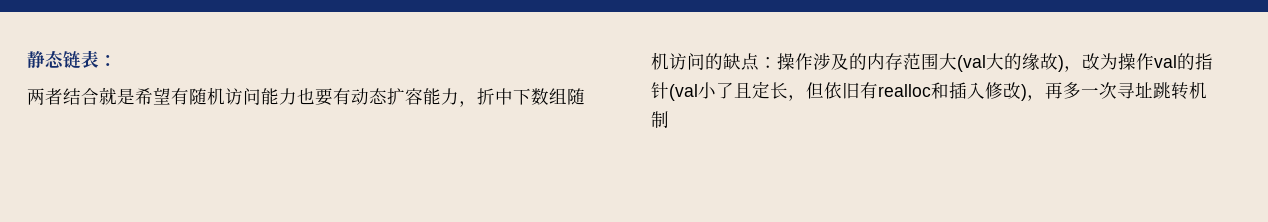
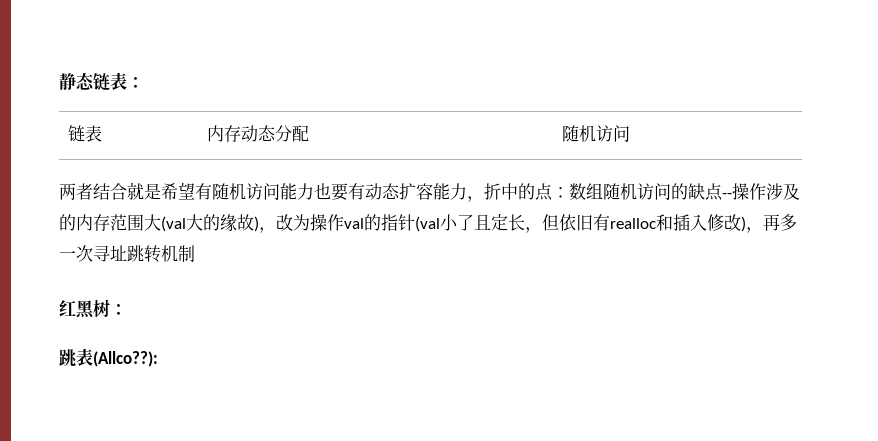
+ 链表 | 内存动态分配 | 随机访问
- 两者结合就是希望有随机访问能力也要有动态扩容能力，折中下数组随机访问的缺点：操作涉及的内存范围大(val大的缘故)，改为操作val的指针(val小了且定长，但依旧有realloc和插入修改)，再多一次寻址跳转机制
+ 两者结合就是希望有随机访问能力也要有动态扩容能力，折中的点：数组随机访问的缺点--操作涉及的内存范围大(val大的缘故)，改为操作val的指针(val小了且定长，但依旧有realloc和插入修改)，再多一次寻址跳转机制
+ 红黑树：
+ 跳表(Allco??):

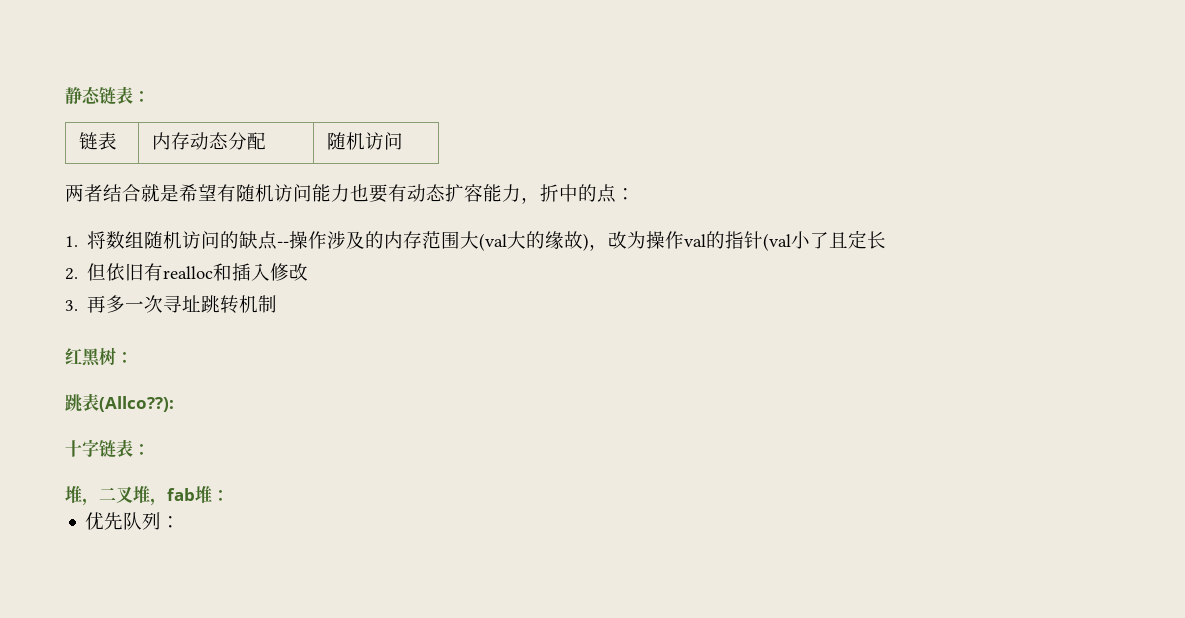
- 两者结合就是希望有随机访问能力也要有动态扩容能力，折中的点：数组随机访问的缺点--操作涉及的内存范围大(val大的缘故)，改为操作val的指针(val小了且定长，但依旧有realloc和插入修改)，再多一次寻址跳转机制
+ 两者结合就是希望有随机访问能力也要有动态扩容能力，折中的点：
+ 1.将数组随机访问的缺点--操作涉及的内存范围大(val大的缘故)，改为操作val的指针(val小了且定长
+ 2.但依旧有realloc和插入修改
+ 3.再多一次寻址跳转机制
+ 十字链表：
+ 堆，二叉堆，fab堆：
+ 优先队列：

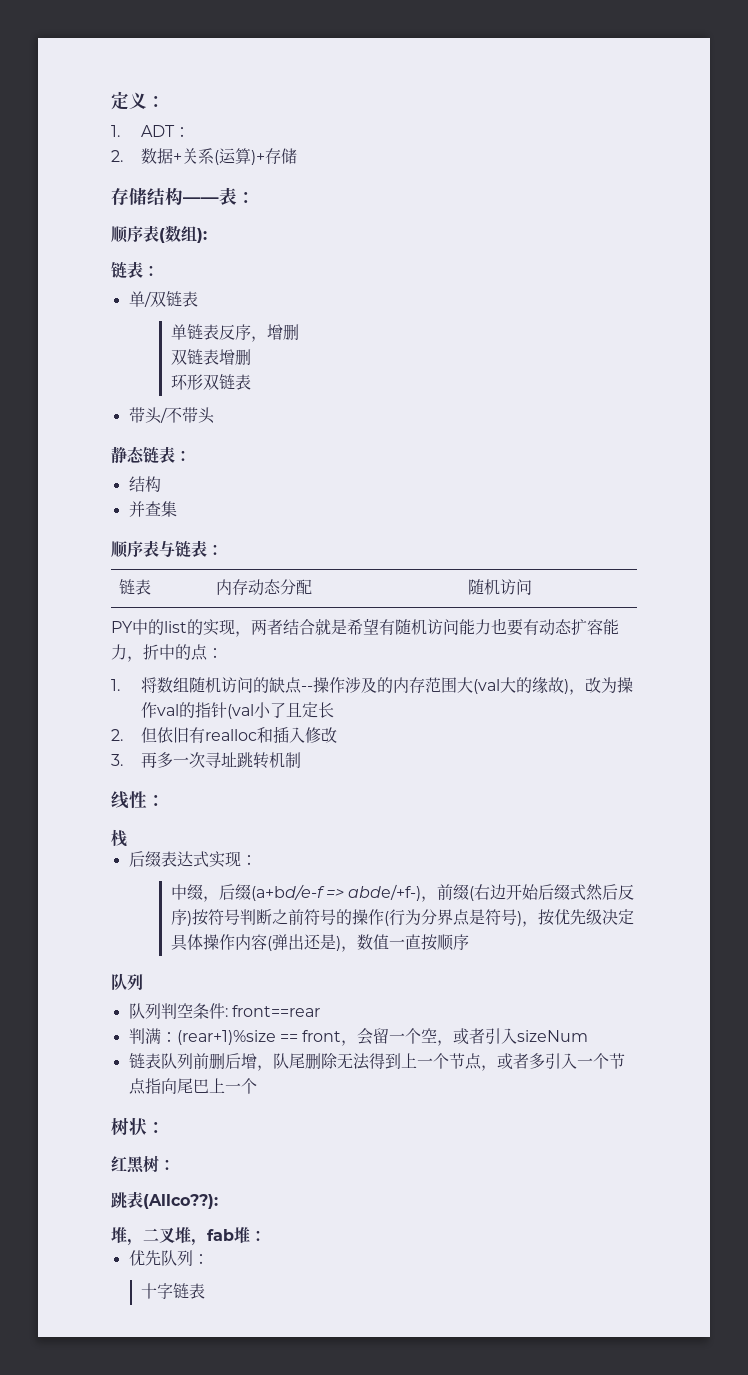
+ 定义：
+ 1. ADT：
+ 2.数据+关系(运算)+存储
+ 存储结构——表：
+ 顺序表(数组):
+ 链表：
+ 单/双链表
+ 单链表反序，增删
+ 双链表增删
+ 环形双链表
+ 带头/不带头
  静态链表：
+ 结构
+ 并查集
+ 顺序表与链表：
- 两者结合就是希望有随机访问能力也要有动态扩容能力，折中的点：
+ PY中的list的实现，两者结合就是希望有随机访问能力也要有动态扩容能力，折中的点：
+ 线性：
+ 栈
+ 后缀表达式实现：
+ 中缀，后缀(a+bd/e-f => abde/+f-)，前缀(右边开始后缀式然后反序)按符号判断之前符号的操作(行为分界点是符号)，按优先级决定具体操作内容(弹出还是)，数值一直按顺序
+ 队列
+ 队列判空条件: front==rear
+ 判满：(rear+1)%size == front，会留一个空，或者引入sizeNum
+ 链表队列前删后增，队尾删除无法得到上一个节点，或者多引入一个节点指向尾巴上一个
+ 树状：
- 十字链表：
+ 十字链表

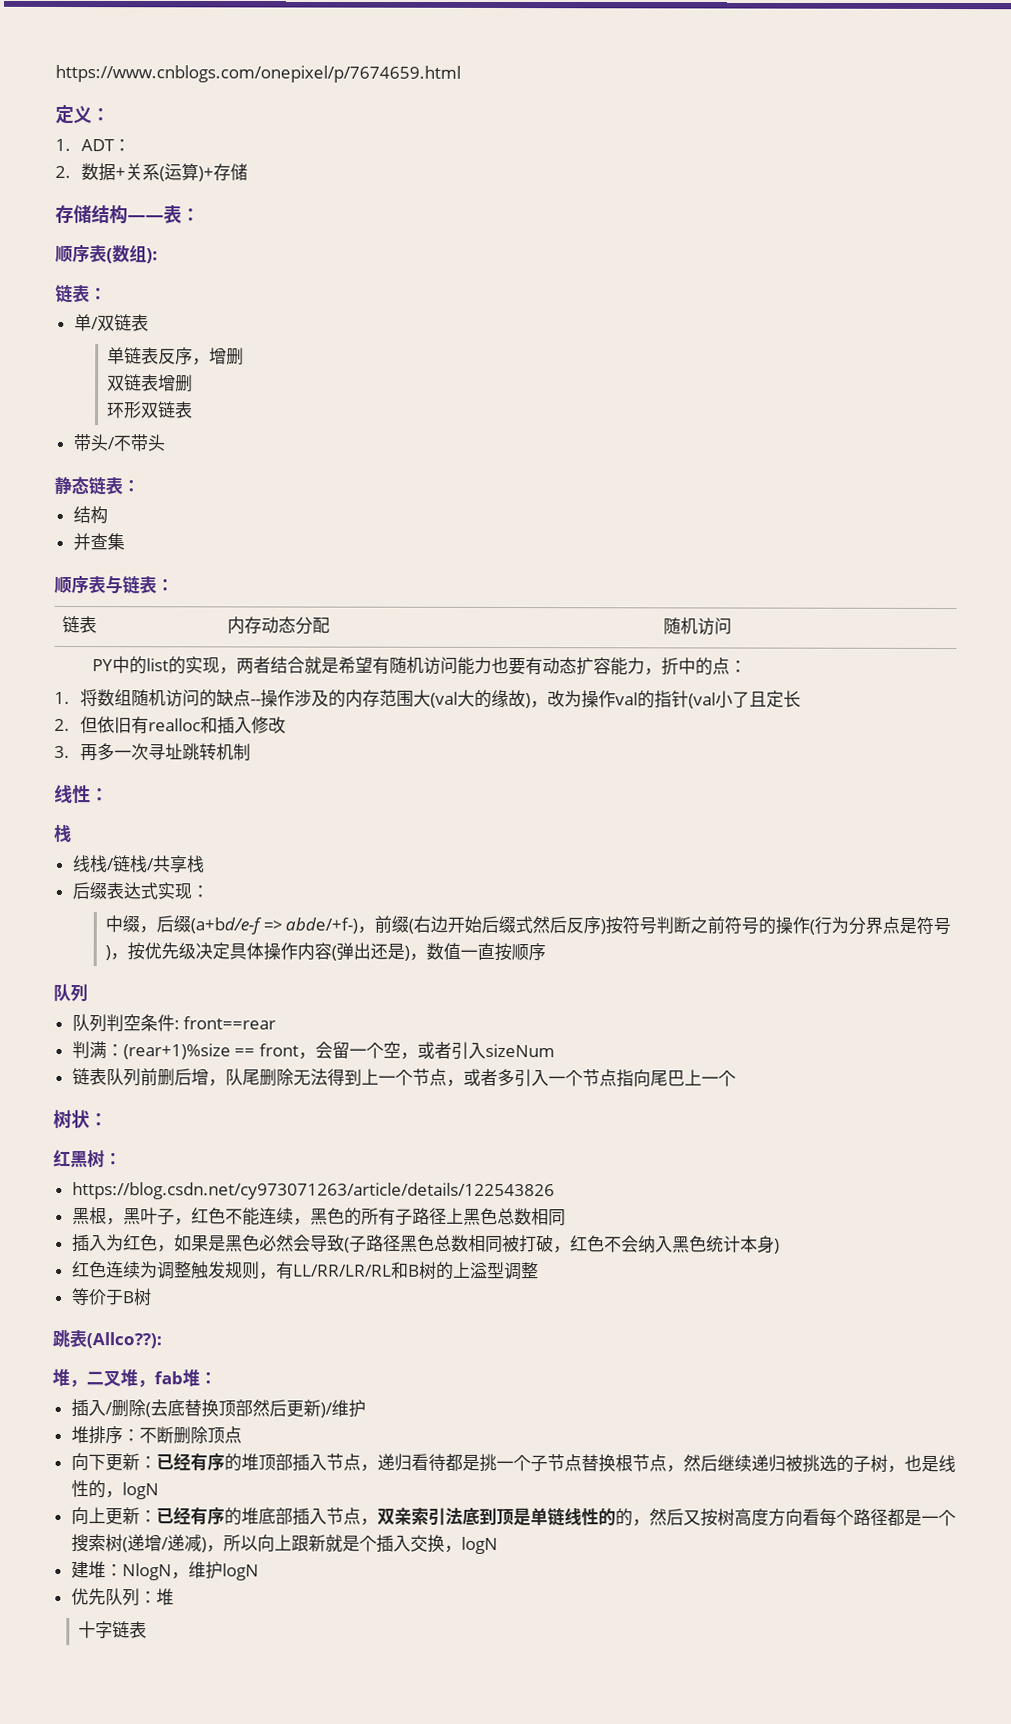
+ https://www.cnblogs.com/onepixel/p/7674659.html
+ 线栈/链栈/共享栈
+ https://blog.csdn.net/cy973071263/article/details/122543826
+ 黑根，黑叶子，红色不能连续，黑色的所有子路径上黑色总数相同
+ 插入为红色，如果是黑色必然会导致(子路径黑色总数相同被打破，红色不会纳入黑色统计本身)
+ 红色连续为调整触发规则，有LL/RR/LR/RL和B树的上溢型调整
+ 等价于B树
+ 插入/删除(去底替换顶部然后更新)/维护
+ 堆排序：不断删除顶点
+ 向下更新：已经有序的堆顶部插入节点，递归看待都是挑一个子节点替换根节点，然后继续递归被挑选的子树，也是线性的，logN
+ 向上更新：已经有序的堆底部插入节点，双亲索引法底到顶是单链线性的的，然后又按树高度方向看每个路径都是一个搜索树(递增/递减)，所以向上跟新就是个插入交换，logN
+ 建堆：NlogN，维护logN
- 优先队列：
+ 优先队列：堆

